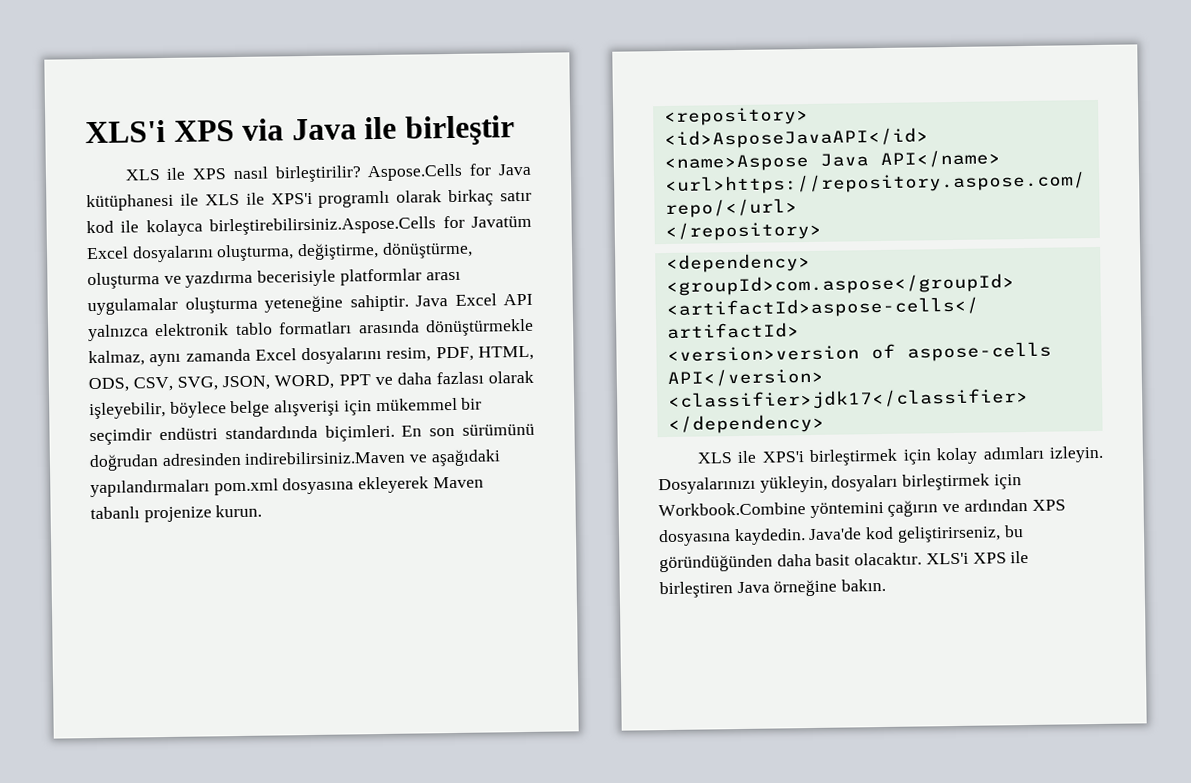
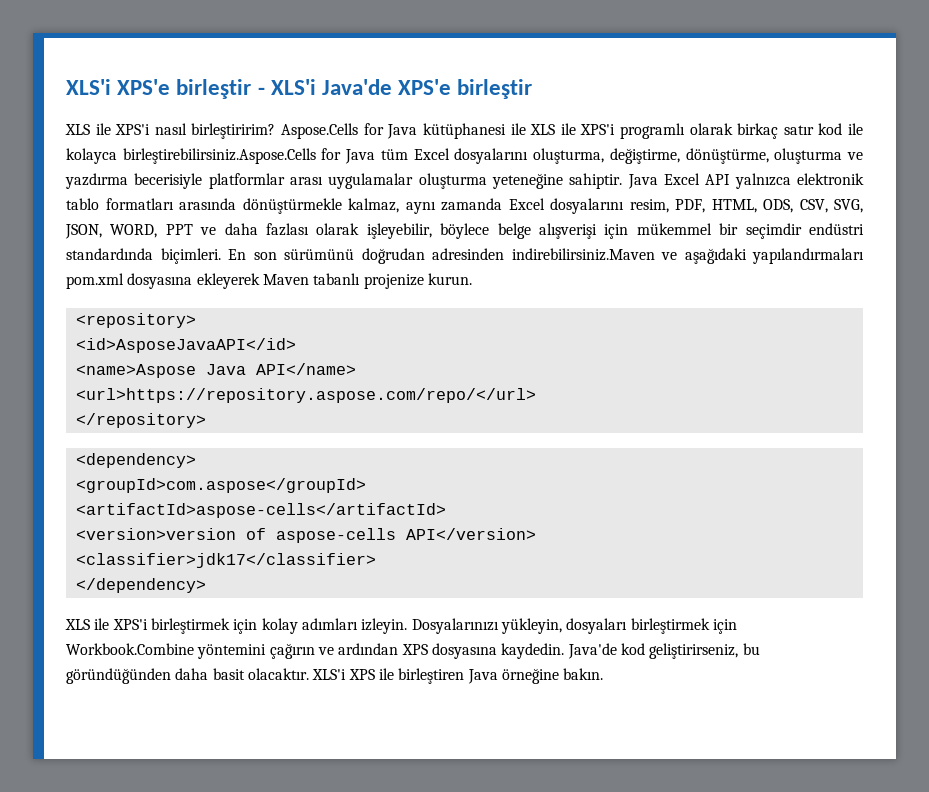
- XLS'i XPS via Java ile birleştir
+ XLS'i XPS'e birleştir - XLS'i Java'de XPS'e birleştir
- XLS ile XPS nasıl birleştirilir?
+ XLS ile XPS'i nasıl birleştiririm?
- Aspose.Cells for Java kütüphanesi ile XLS ile XPS'i programlı olarak birkaç satır kod ile kolayca birleştirebilirsiniz.Aspose.Cells for Javatüm Excel dosyalarını oluşturma, değiştirme, dönüştürme, oluşturma ve yazdırma becerisiyle platformlar arası uygulamalar oluşturma yeteneğine sahiptir.
+ Aspose.Cells for Java kütüphanesi ile XLS ile XPS'i programlı olarak birkaç satır kod ile kolayca birleştirebilirsiniz.Aspose.Cells for Java tüm Excel dosyalarını oluşturma, değiştirme, dönüştürme, oluşturma ve yazdırma becerisiyle platformlar arası uygulamalar oluşturma yeteneğine sahiptir.

